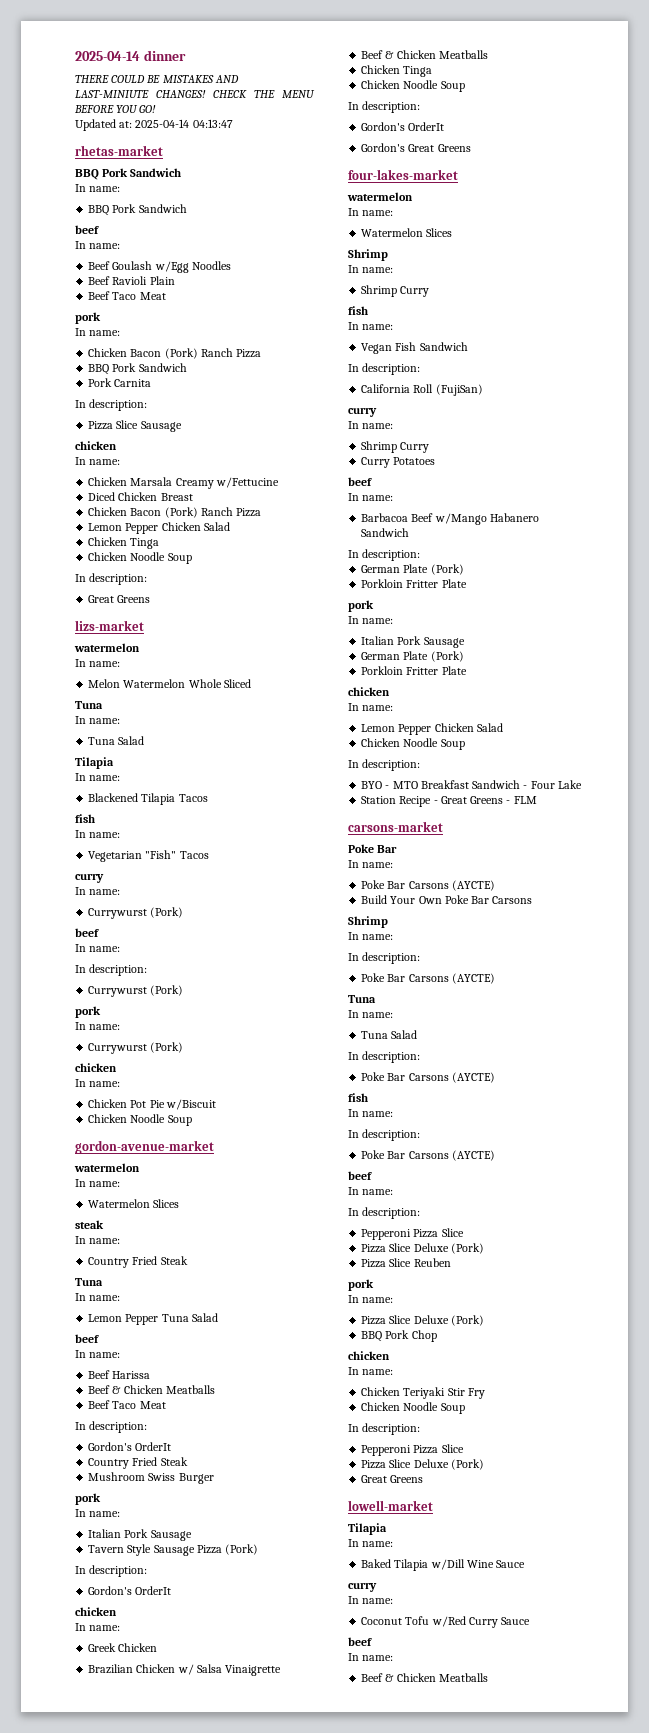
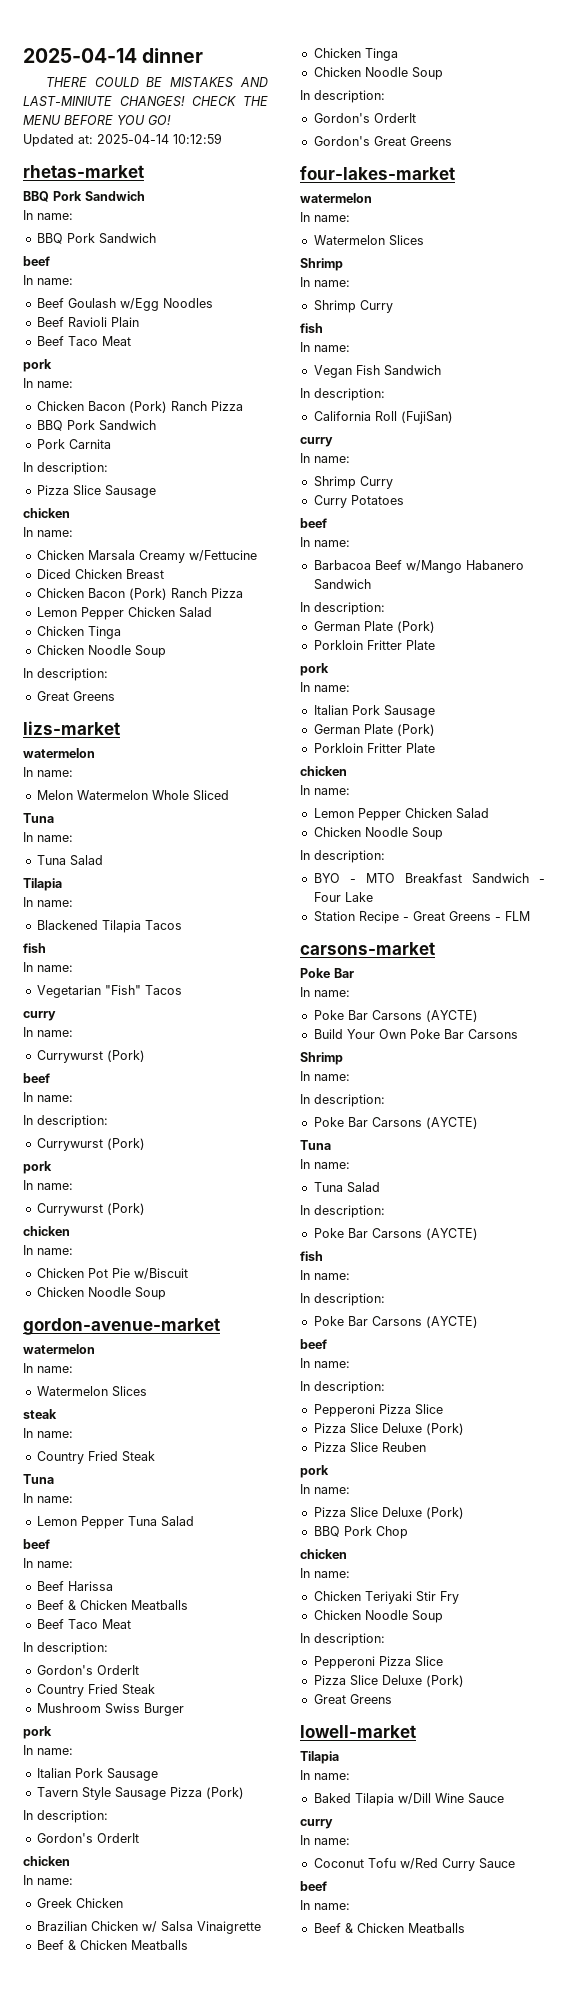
- Updated at: 2025-04-14 04:13:47
+ Updated at: 2025-04-14 10:12:59

